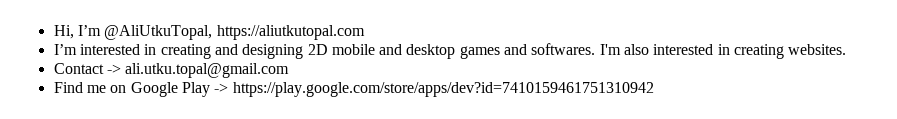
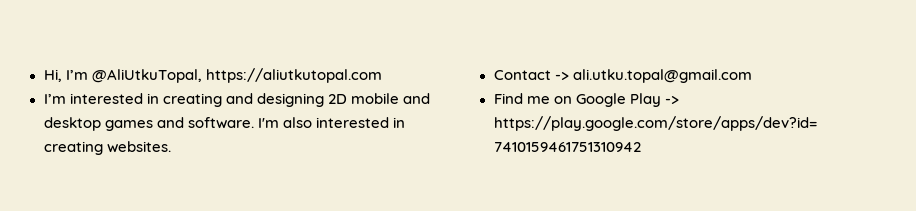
- I’m interested in creating and designing 2D mobile and desktop games and softwares.
+ I’m interested in creating and designing 2D mobile and desktop games and software.

